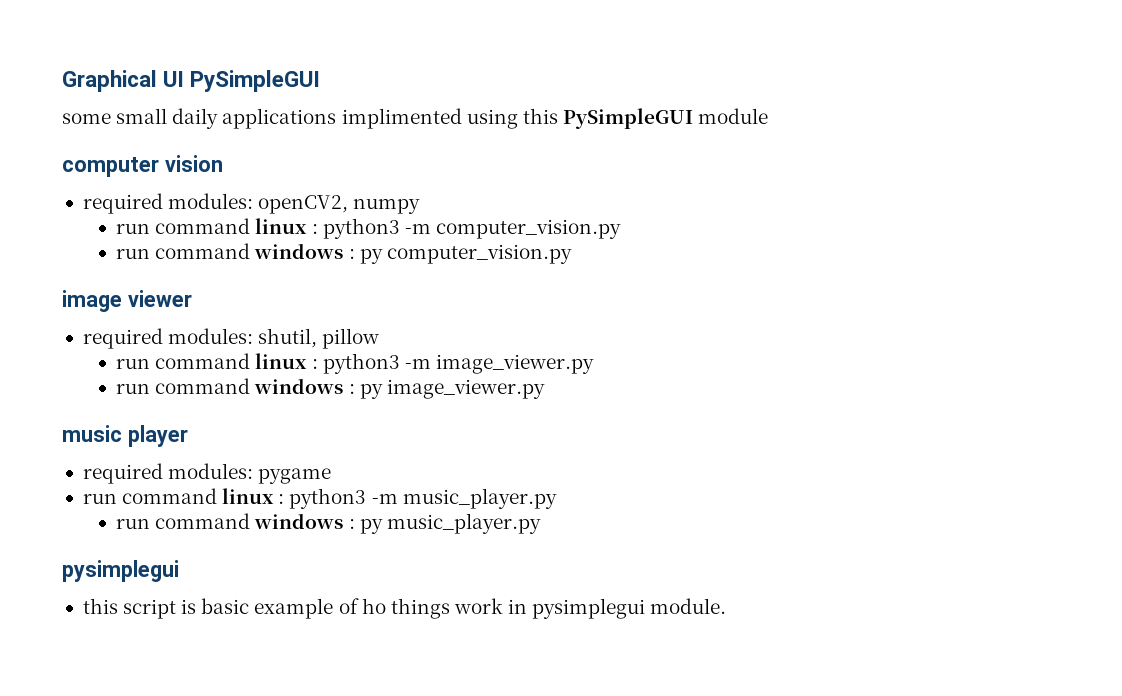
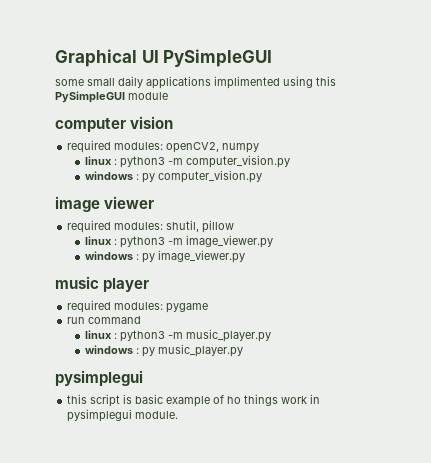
- run command linux : python3 -m computer_vision.py
+ linux : python3 -m computer_vision.py
- run command windows : py computer_vision.py
+ windows : py computer_vision.py
- run command linux : python3 -m image_viewer.py
+ linux : python3 -m image_viewer.py
- run command windows : py image_viewer.py
+ windows : py image_viewer.py
- run command linux : python3 -m music_player.py
+ run command
+ linux : python3 -m music_player.py
- run command windows : py music_player.py
+ windows : py music_player.py

